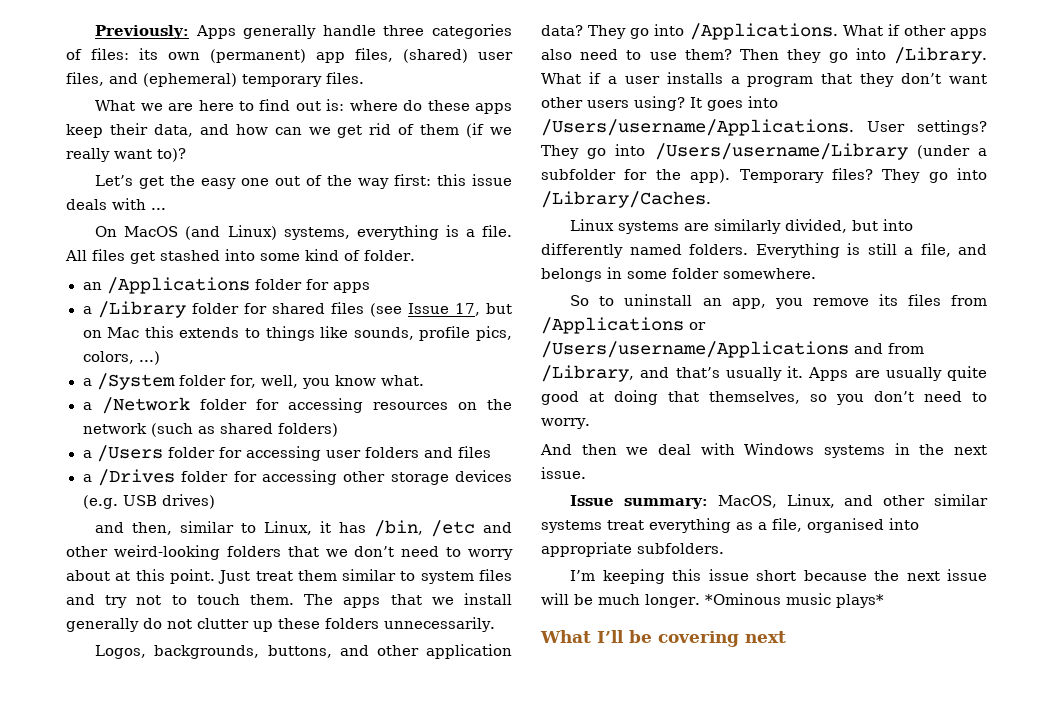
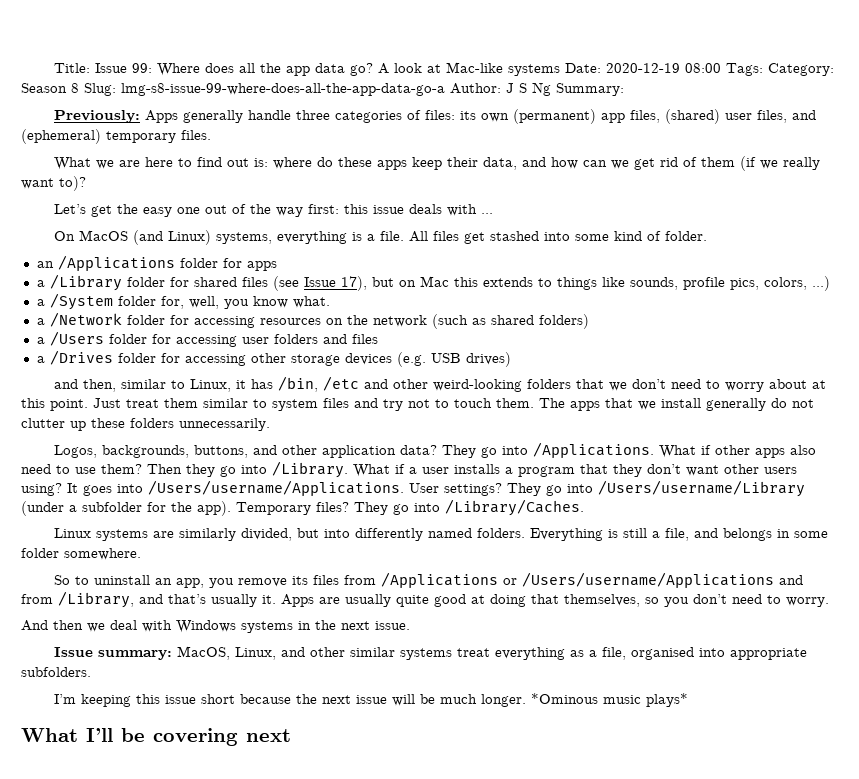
+ Title: Issue 99: Where does all the app data go? A look at Mac-like systems Date: 2020-12-19 08:00 Tags: Category: Season 8 Slug: lmg-s8-issue-99-where-does-all-the-app-data-go-a Author: J S Ng Summary:
- a /Library folder for shared files (see Issue 17, but on Mac this extends to things like sounds, profile pics, colors, ...)
+ a /Library folder for shared files (see Issue 17), but on Mac this extends to things like sounds, profile pics, colors, ...)

